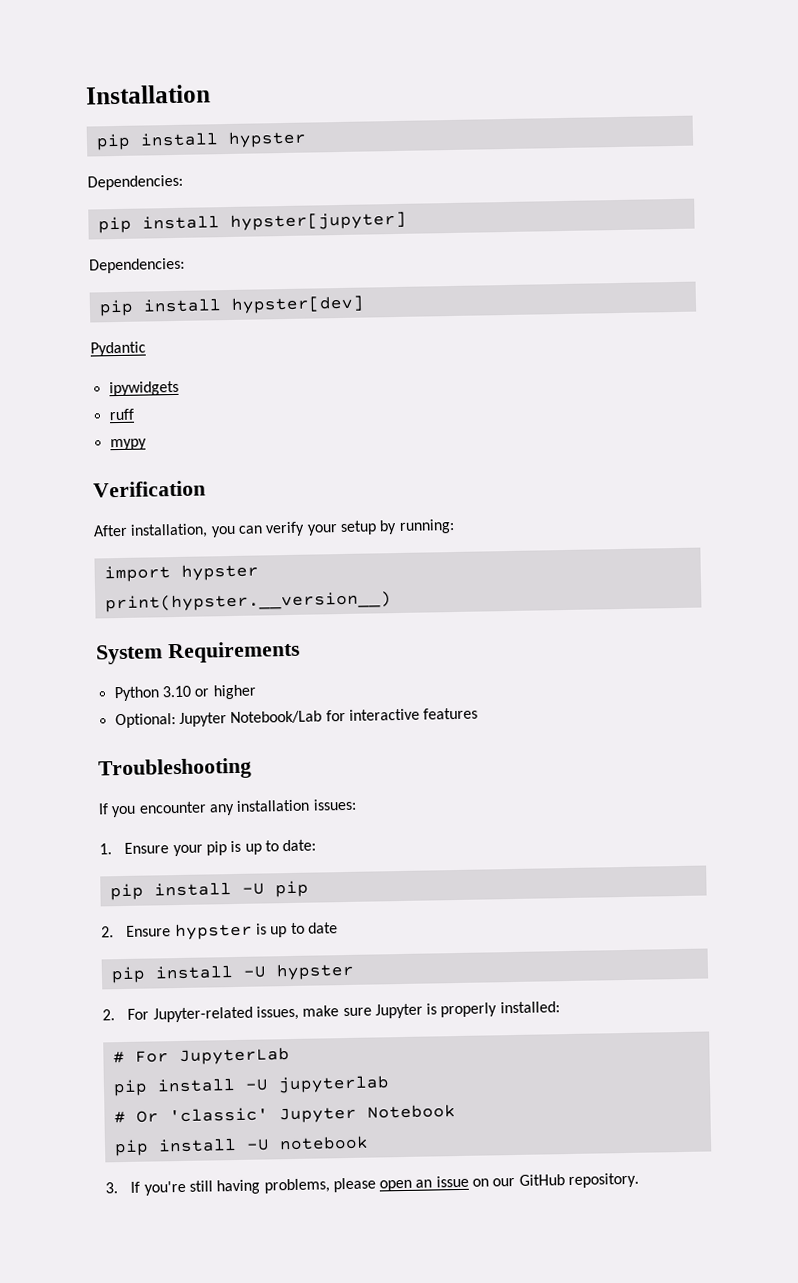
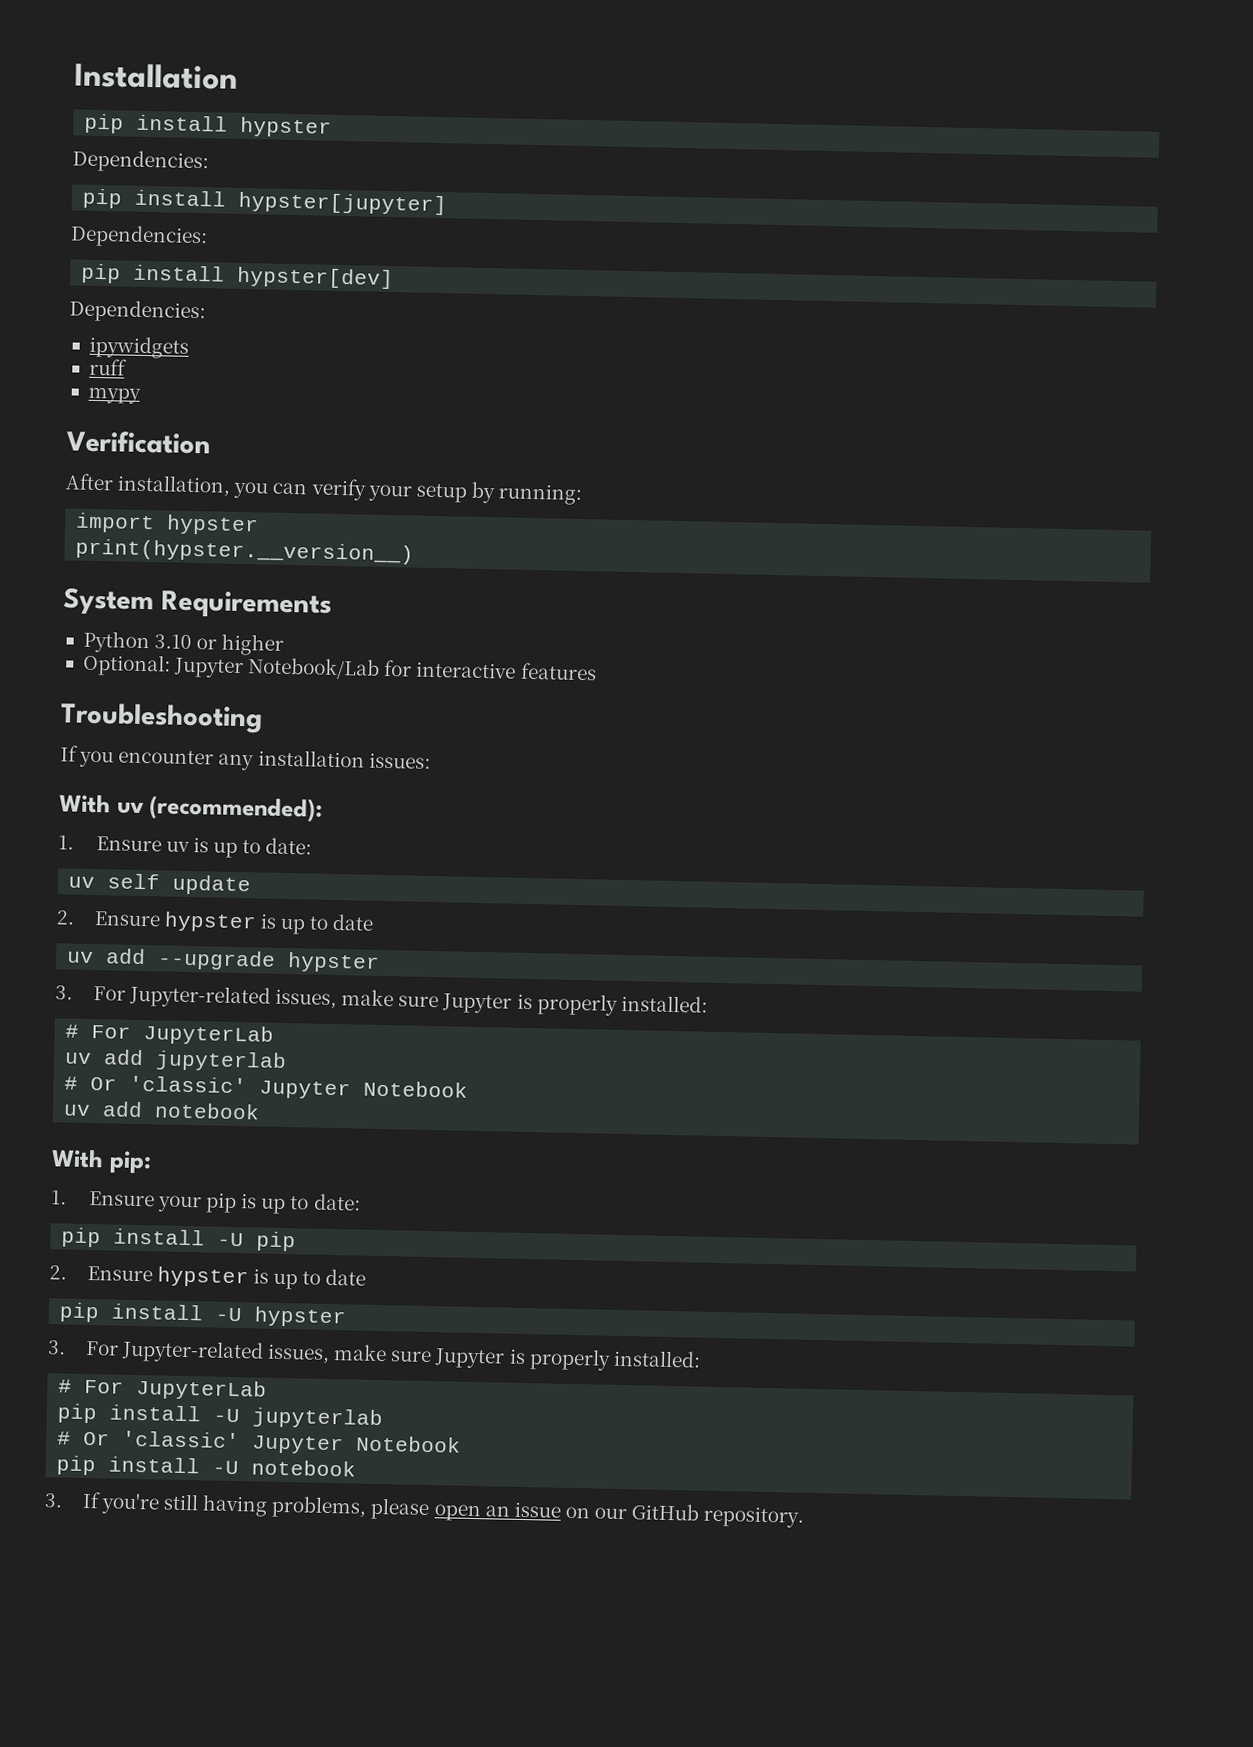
  pip install hypster[dev]
- Pydantic
+ Dependencies:
+ With uv (recommended):
+ 1. Ensure uv is up to date:
+ uv self update
+ 2. Ensure hypster is up to date
+ uv add --upgrade hypster
+ 3. For Jupyter-related issues, make sure Jupyter is properly installed:
+ # For JupyterLab
+ uv add jupyterlab
+ # Or 'classic' Jupyter Notebook
+ uv add notebook
+ With pip:
  pip install -U hypster
- 2. For Jupyter-related issues, make sure Jupyter is properly installed:
+ 3. For Jupyter-related issues, make sure Jupyter is properly installed:

